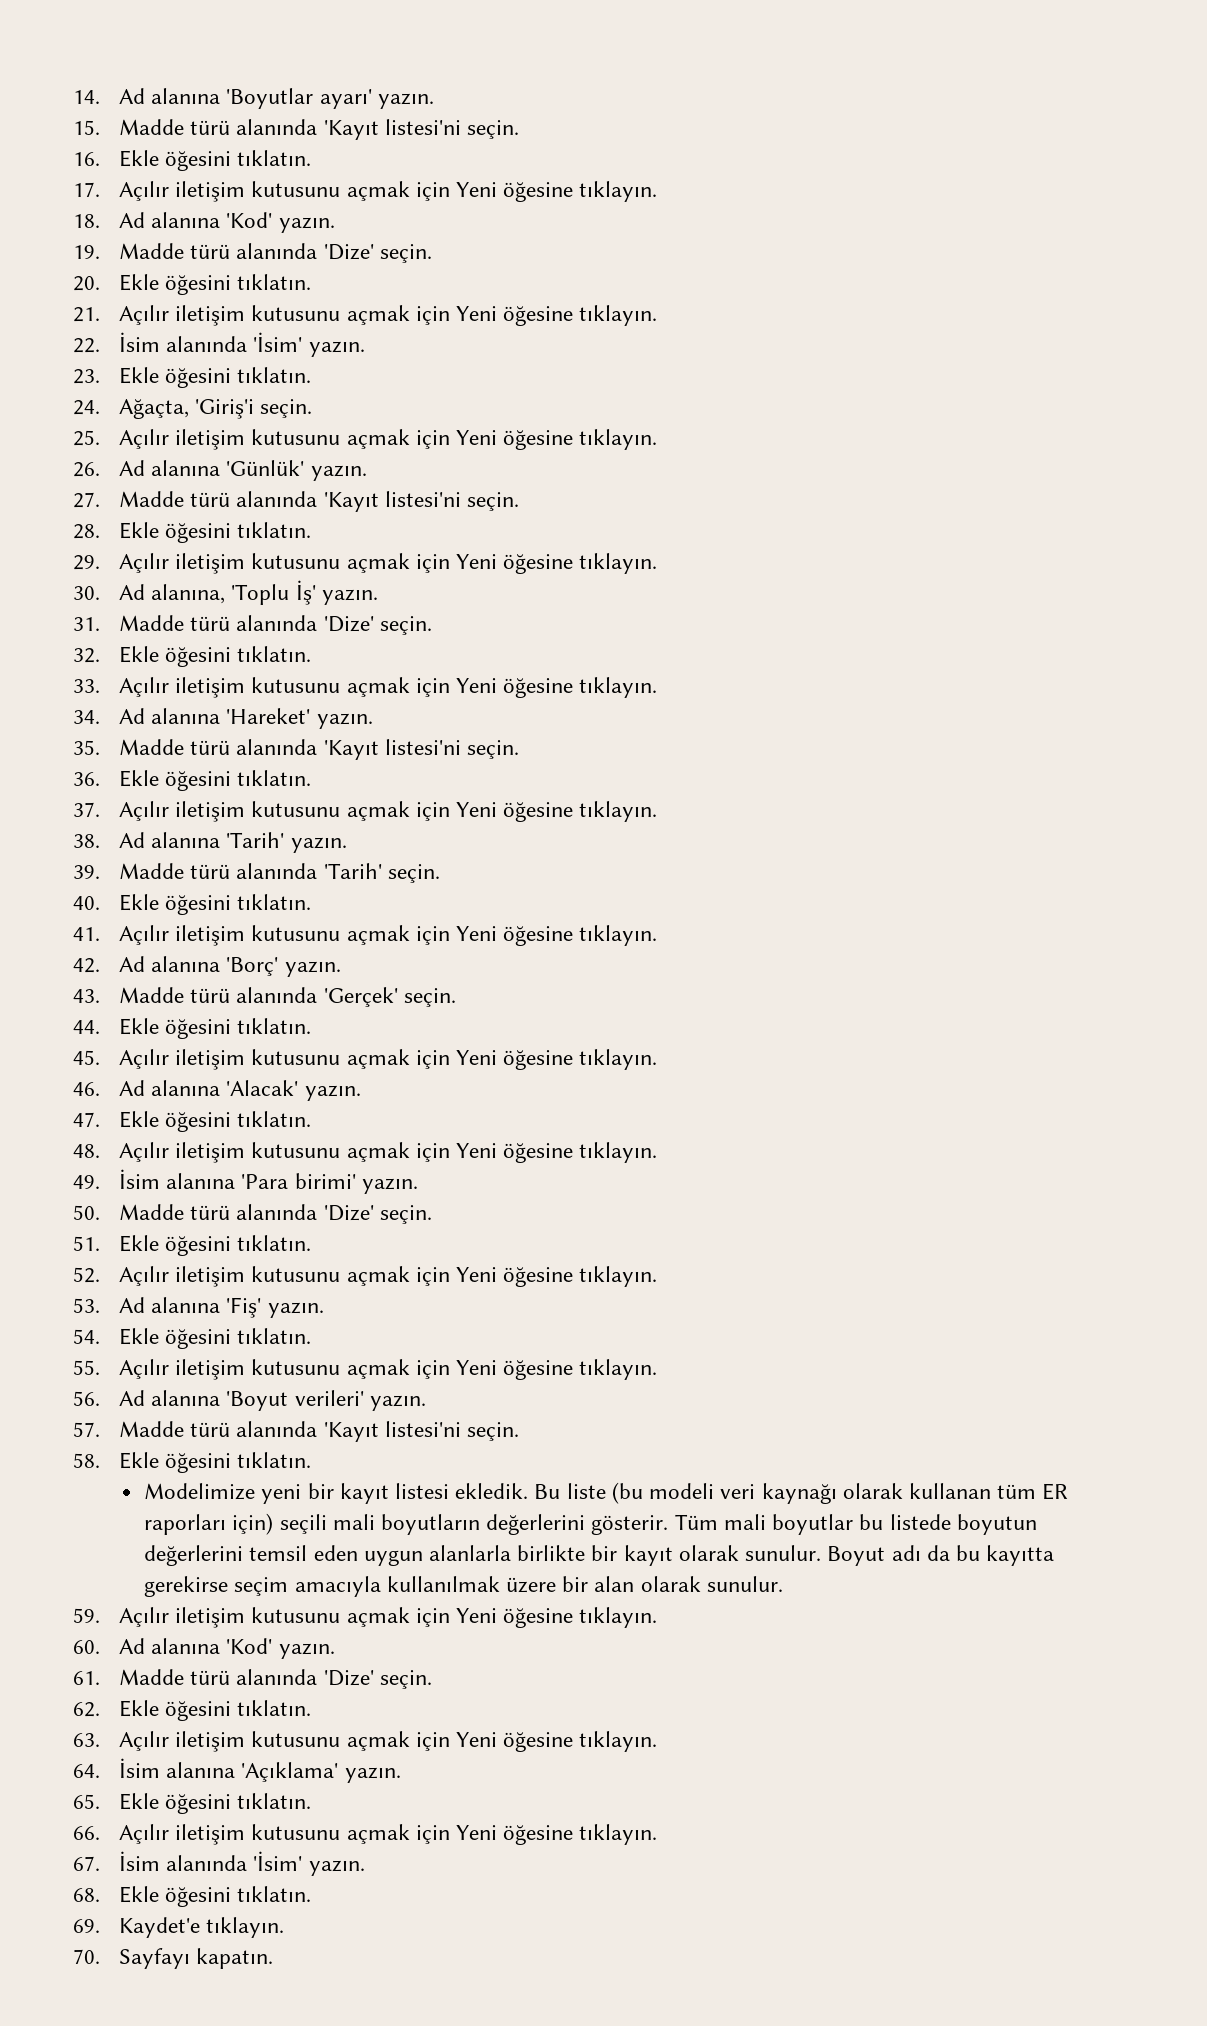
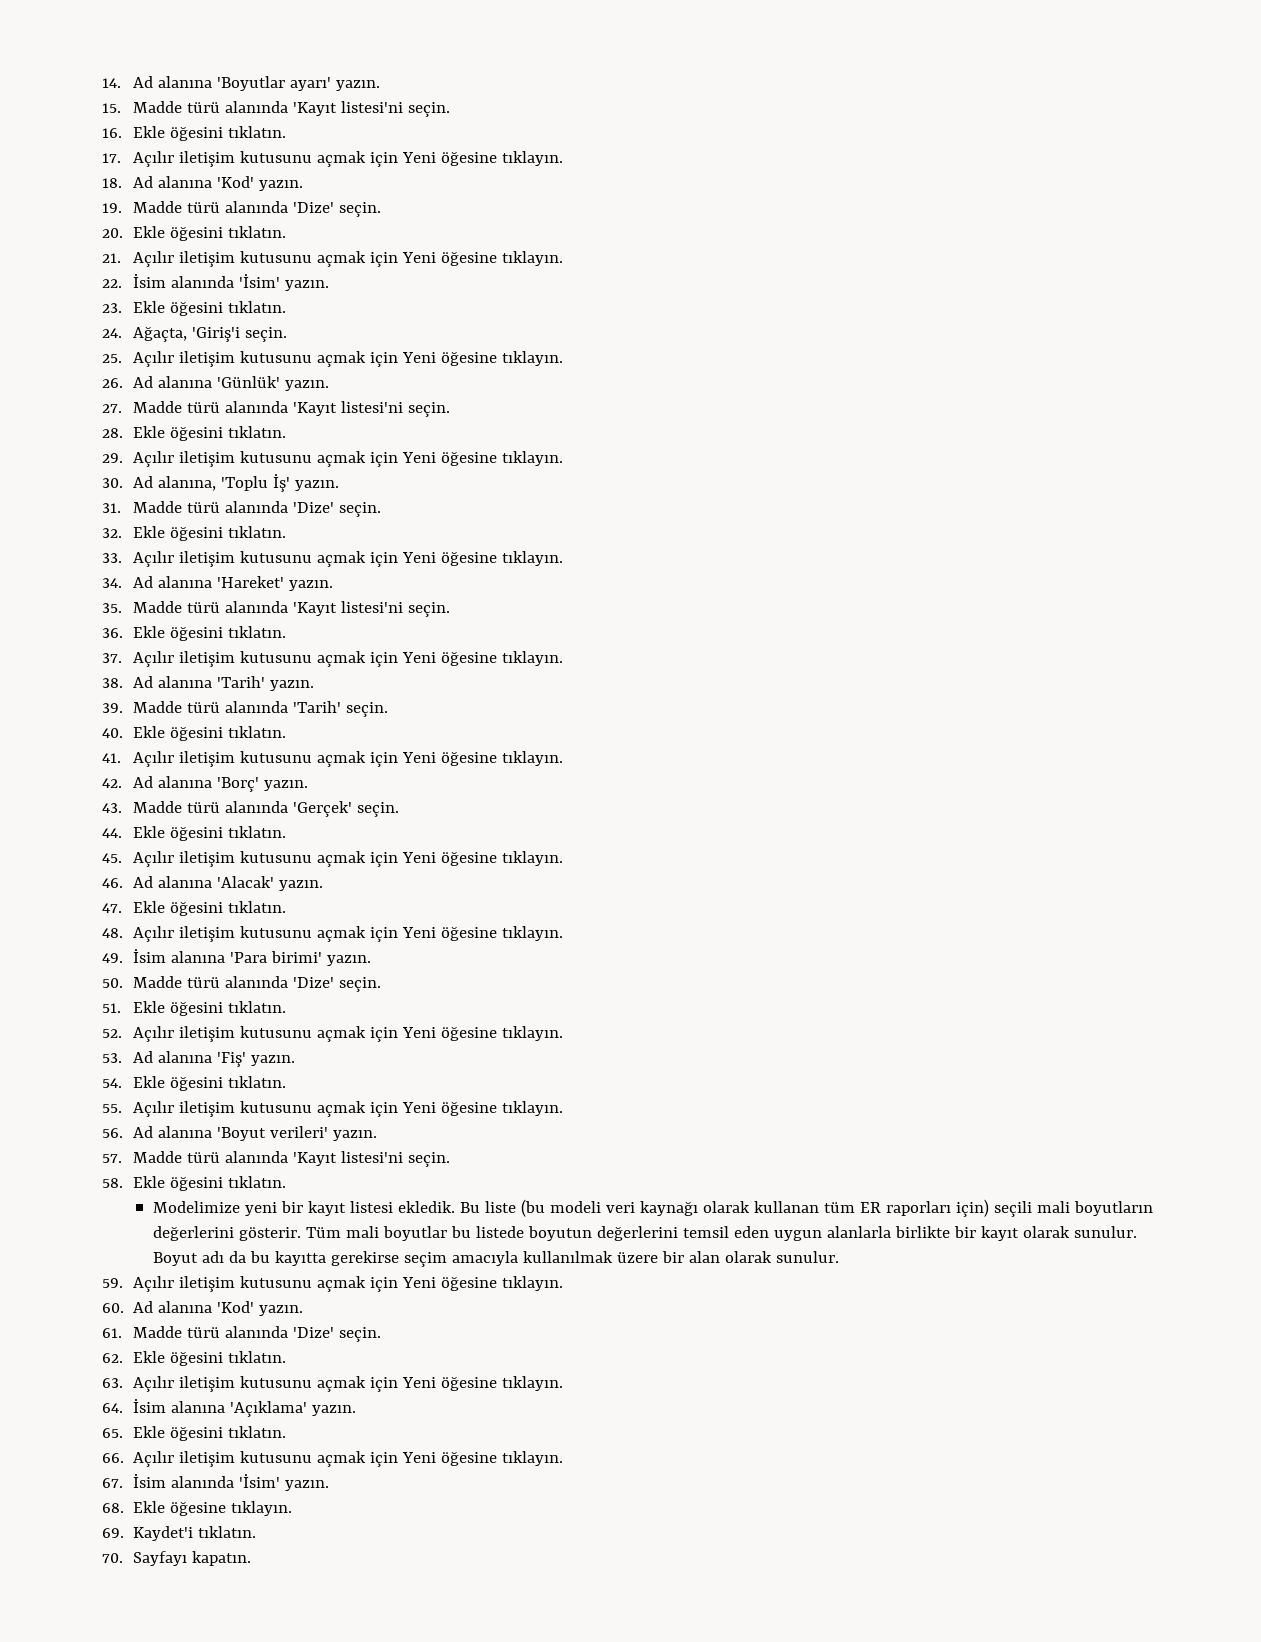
- 68. Ekle öğesini tıklatın.
+ 68. Ekle öğesine tıklayın.
- 69. Kaydet'e tıklayın.
+ 69. Kaydet'i tıklatın.

